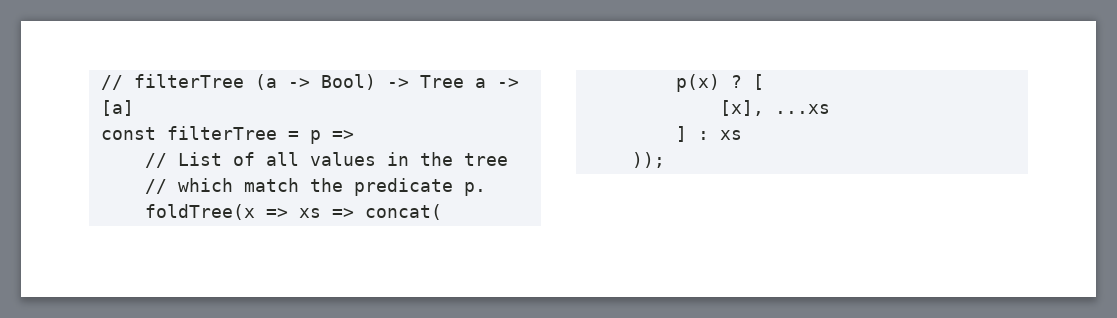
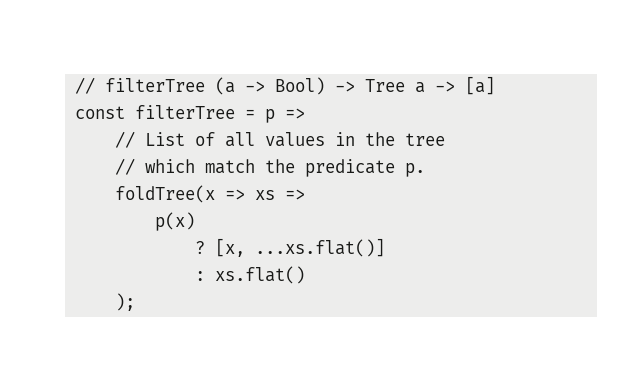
- foldTree(x => xs => concat(
+ foldTree(x => xs =>
- p(x) ? [
- [x], ...xs
- ] : xs
- ));
+ p(x)
+ ? [x, ...xs.flat()]
+ : xs.flat()
+ );

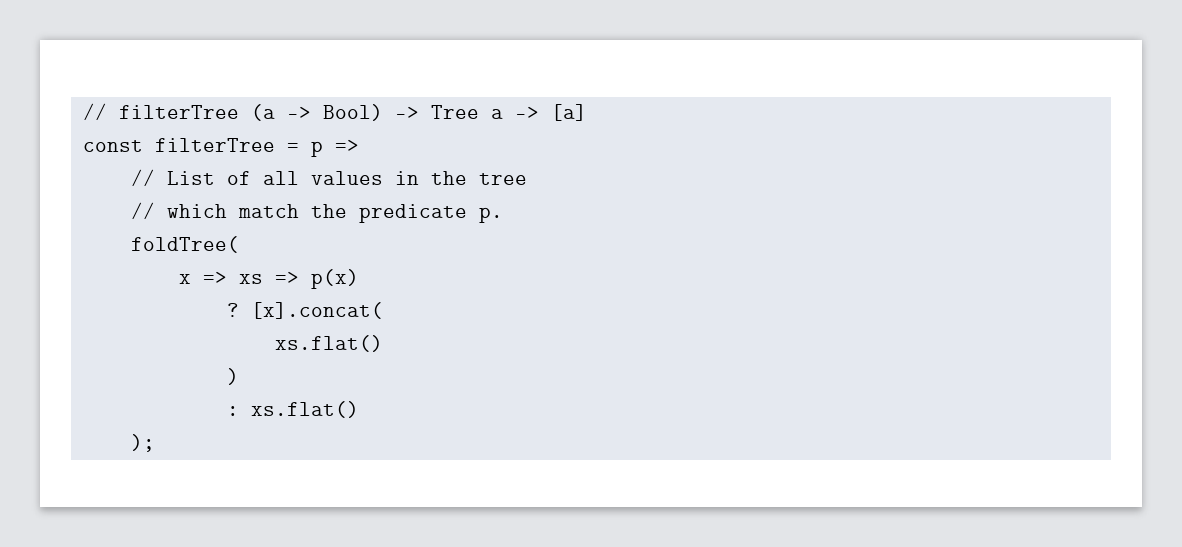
- foldTree(x => xs =>
- p(x)
+ foldTree(
+ x => xs => p(x)
- [x, ...xs.flat()]
+ [x].concat(
+ xs.flat()
+ )

